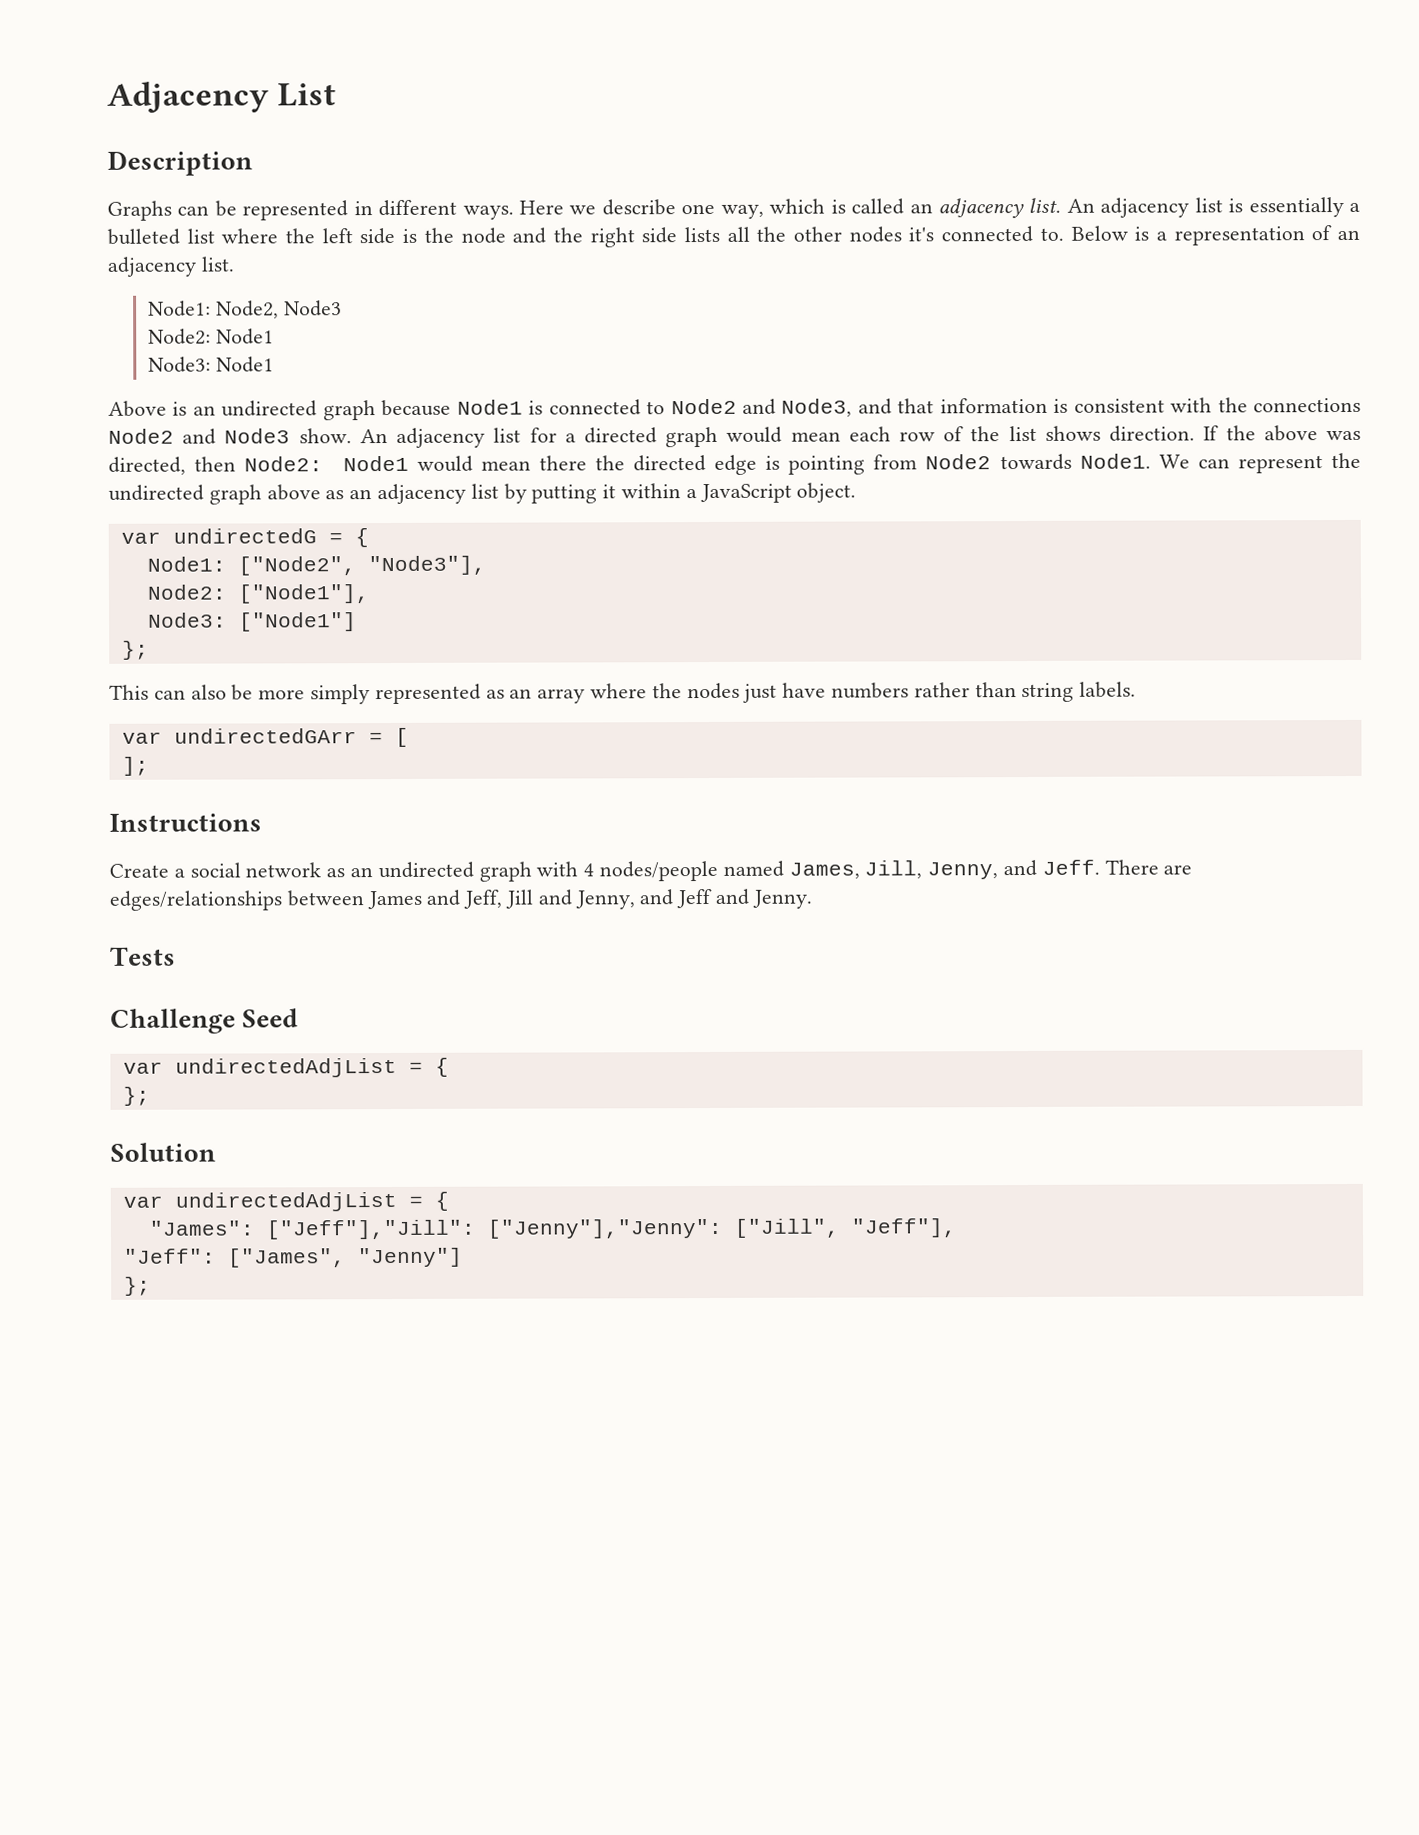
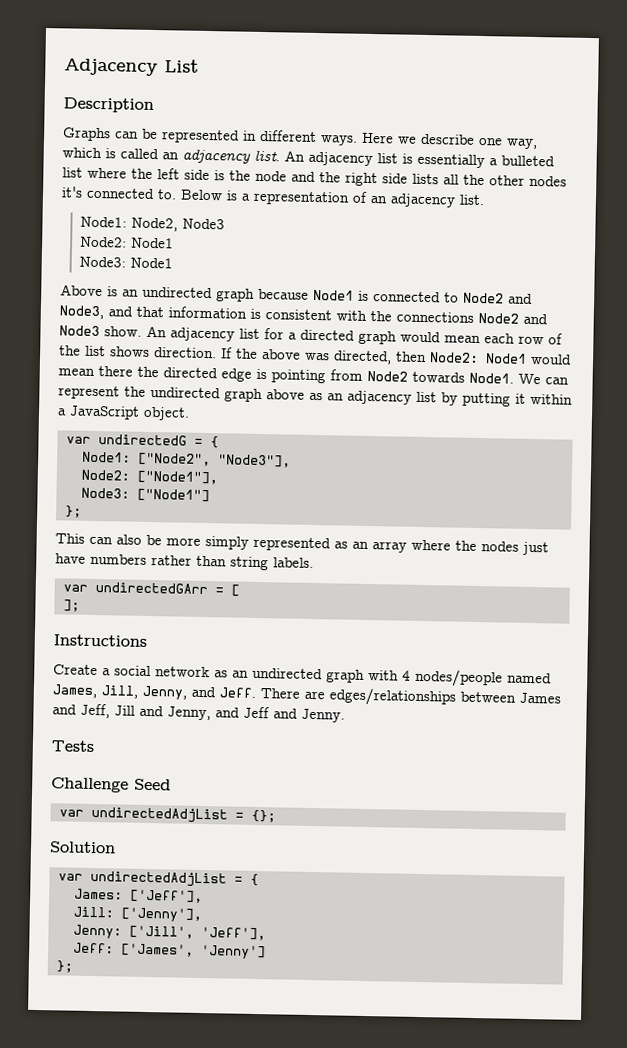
  Challenge Seed
- var undirectedAdjList = {
- };
+ var undirectedAdjList = {};
- "James": ["Jeff"],"Jill": ["Jenny"],"Jenny": ["Jill", "Jeff"],
- "Jeff": ["James", "Jenny"]
+ James: ['Jeff'],
+ Jill: ['Jenny'],
+ Jenny: ['Jill', 'Jeff'],
+ Jeff: ['James', 'Jenny']

